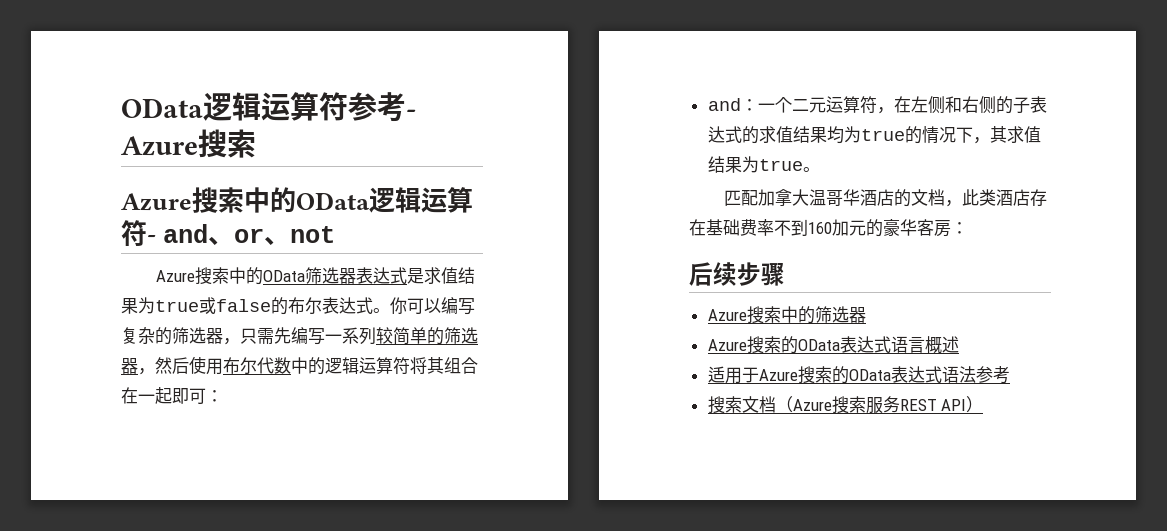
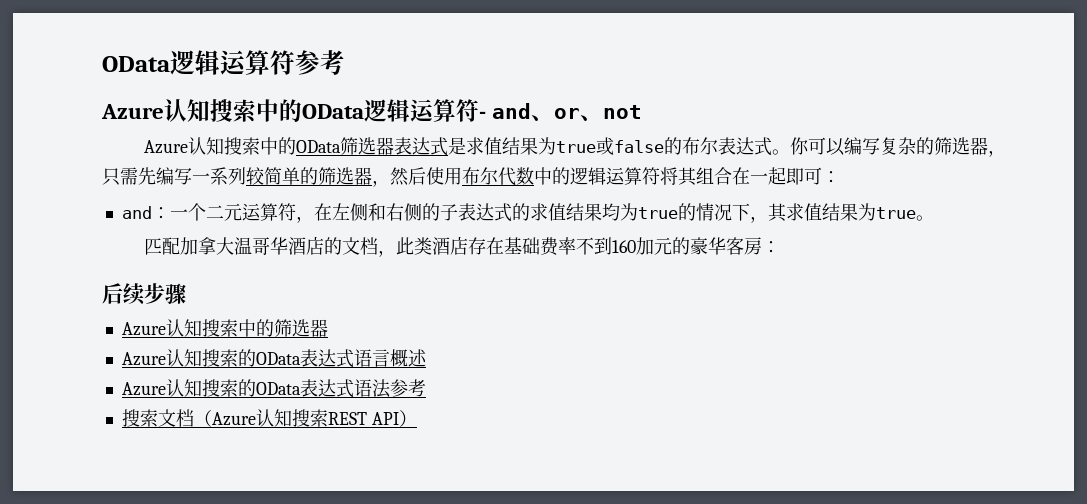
- OData逻辑运算符参考- Azure搜索
- Azure搜索中的OData逻辑运算符- and、or、not
+ OData逻辑运算符参考
+ Azure认知搜索中的OData逻辑运算符- and、or、not
- Azure搜索中的OData筛选器表达式是求值结果为true或false的布尔表达式。
+ Azure认知搜索中的OData筛选器表达式是求值结果为true或false的布尔表达式。
- Azure搜索中的筛选器
+ Azure认知搜索中的筛选器
- Azure搜索的OData表达式语言概述
+ Azure认知搜索的OData表达式语言概述
- 适用于Azure搜索的OData表达式语法参考
+ Azure认知搜索的OData表达式语法参考
- 搜索文档（Azure搜索服务REST API）
+ 搜索文档（Azure认知搜索REST API）

